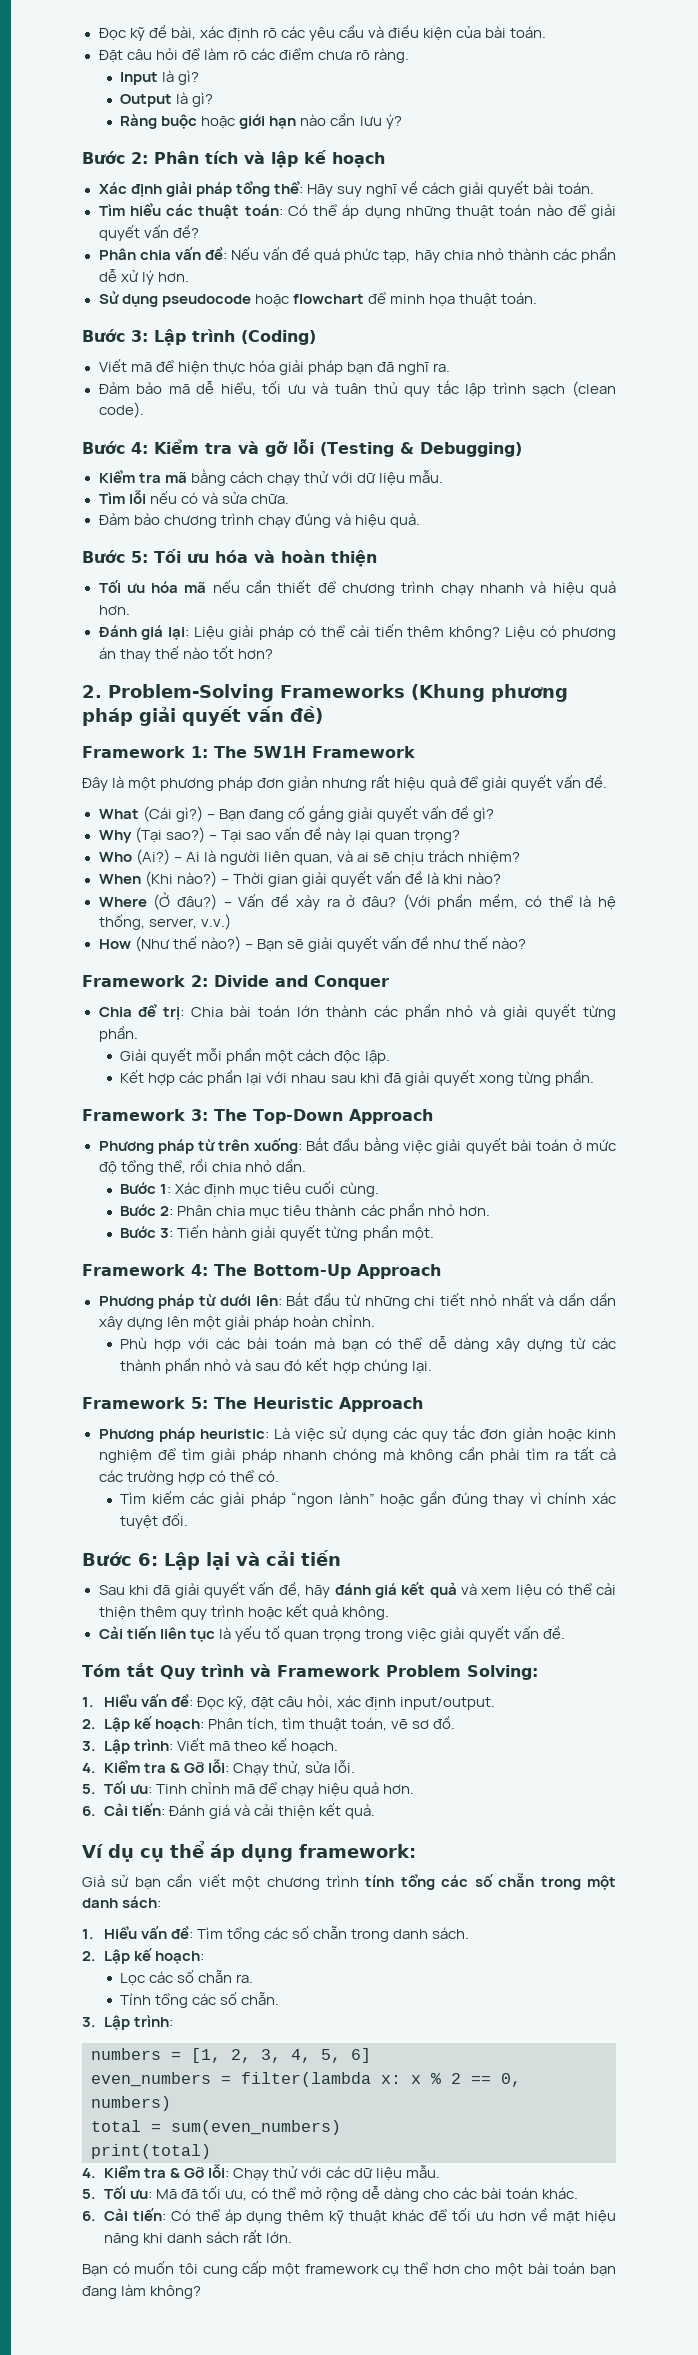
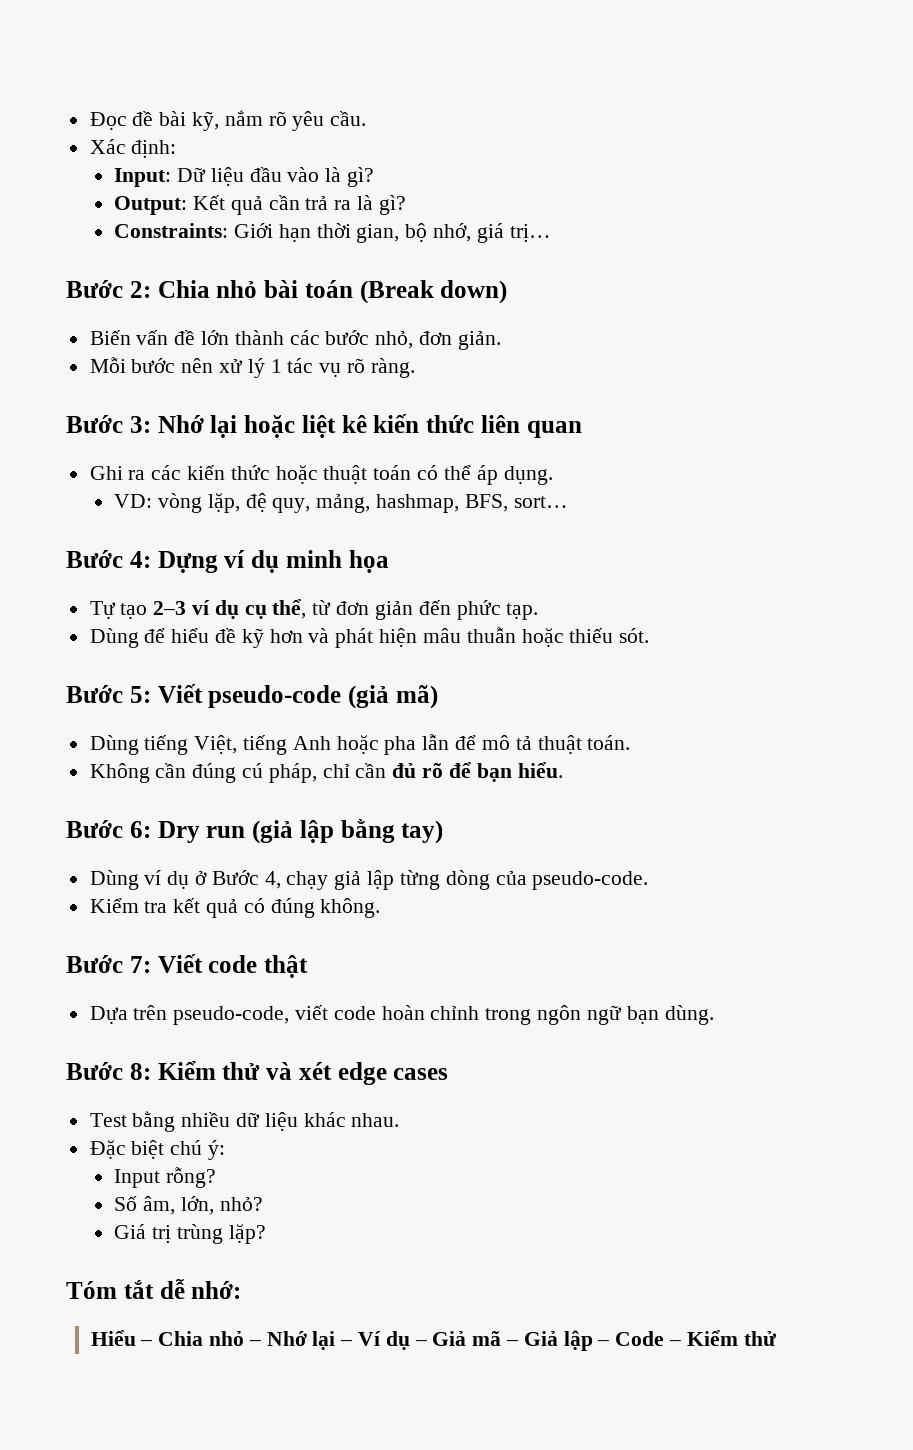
- Đọc kỹ đề bài, xác định rõ các yêu cầu và điều kiện của bài toán.
- Đặt câu hỏi để làm rõ các điểm chưa rõ ràng.
- Input là gì?
- Output là gì?
- Ràng buộc hoặc giới hạn nào cần lưu ý?
- Bước 2: Phân tích và lập kế hoạch
- Xác định giải pháp tổng thể: Hãy suy nghĩ về cách giải quyết bài toán.
- Tìm hiểu các thuật toán: Có thể áp dụng những thuật toán nào để giải quyết vấn đề?
- Phân chia vấn đề: Nếu vấn đề quá phức tạp, hãy chia nhỏ thành các phần dễ xử lý hơn.
- Sử dụng pseudocode hoặc flowchart để minh họa thuật toán.
- Bước 3: Lập trình (Coding)
- Viết mã để hiện thực hóa giải pháp bạn đã nghĩ ra.
- Đảm bảo mã dễ hiểu, tối ưu và tuân thủ quy tắc lập trình sạch (clean code).
- Bước 4: Kiểm tra và gỡ lỗi (Testing & Debugging)
- Kiểm tra mã bằng cách chạy thử với dữ liệu mẫu.
- Tìm lỗi nếu có và sửa chữa.
- Đảm bảo chương trình chạy đúng và hiệu quả.
- Bước 5: Tối ưu hóa và hoàn thiện
- Tối ưu hóa mã nếu cần thiết để chương trình chạy nhanh và hiệu quả hơn.
- Đánh giá lại: Liệu giải pháp có thể cải tiến thêm không? Liệu có phương án thay thế nào tốt hơn?
- 2. Problem-Solving Frameworks (Khung phương pháp giải quyết vấn đề)
- Framework 1: The 5W1H Framework
- Đây là một phương pháp đơn giản nhưng rất hiệu quả để giải quyết vấn đề.
- What (Cái gì?) – Bạn đang cố gắng giải quyết vấn đề gì?
- Why (Tại sao?) – Tại sao vấn đề này lại quan trọng?
- Who (Ai?) – Ai là người liên quan, và ai sẽ chịu trách nhiệm?
- When (Khi nào?) – Thời gian giải quyết vấn đề là khi nào?
- Where (Ở đâu?) – Vấn đề xảy ra ở đâu? (Với phần mềm, có thể là hệ thống, server, v.v.)
- How (Như thế nào?) – Bạn sẽ giải quyết vấn đề như thế nào?
- Framework 2: Divide and Conquer
- Chia để trị: Chia bài toán lớn thành các phần nhỏ và giải quyết từng phần.
- Giải quyết mỗi phần một cách độc lập.
- Kết hợp các phần lại với nhau sau khi đã giải quyết xong từng phần.
- Framework 3: The Top-Down Approach
- Phương pháp từ trên xuống: Bắt đầu bằng việc giải quyết bài toán ở mức độ tổng thể, rồi chia nhỏ dần.
- Bước 1: Xác định mục tiêu cuối cùng.
- Bước 2: Phân chia mục tiêu thành các phần nhỏ hơn.
- Bước 3: Tiến hành giải quyết từng phần một.
- Framework 4: The Bottom-Up Approach
- Phương pháp từ dưới lên: Bắt đầu từ những chi tiết nhỏ nhất và dần dần xây dựng lên một giải pháp hoàn chỉnh.
- Phù hợp với các bài toán mà bạn có thể dễ dàng xây dựng từ các thành phần nhỏ và sau đó kết hợp chúng lại.
- Framework 5: The Heuristic Approach
- Phương pháp heuristic: Là việc sử dụng các quy tắc đơn giản hoặc kinh nghiệm để tìm giải pháp nhanh chóng mà không cần phải tìm ra tất cả các trường hợp có thể có.
- Tìm kiếm các giải pháp “ngon lành” hoặc gần đúng thay vì chính xác tuyệt đối.
- Bước 6: Lập lại và cải tiến
- Sau khi đã giải quyết vấn đề, hãy đánh giá kết quả và xem liệu có thể cải thiện thêm quy trình hoặc kết quả không.
- Cải tiến liên tục là yếu tố quan trọng trong việc giải quyết vấn đề.
- Tóm tắt Quy trình và Framework Problem Solving:
- 1. Hiểu vấn đề: Đọc kỹ, đặt câu hỏi, xác định input/output.
- 2. Lập kế hoạch: Phân tích, tìm thuật toán, vẽ sơ đồ.
- 3. Lập trình: Viết mã theo kế hoạch.
- 4. Kiểm tra & Gỡ lỗi: Chạy thử, sửa lỗi.
- 5. Tối ưu: Tinh chỉnh mã để chạy hiệu quả hơn.
- 6. Cải tiến: Đánh giá và cải thiện kết quả.
- Ví dụ cụ thể áp dụng framework:
- Giả sử bạn cần viết một chương trình tính tổng các số chẵn trong một danh sách:
- 1. Hiểu vấn đề: Tìm tổng các số chẵn trong danh sách.
- 2. Lập kế hoạch:
- Lọc các số chẵn ra.
- Tính tổng các số chẵn.
- 3. Lập trình:
- numbers = [1, 2, 3, 4, 5, 6]
- even_numbers = filter(lambda x: x % 2 == 0, numbers)
- total = sum(even_numbers)
- print(total)
- 4. Kiểm tra & Gỡ lỗi: Chạy thử với các dữ liệu mẫu.
- 5. Tối ưu: Mã đã tối ưu, có thể mở rộng dễ dàng cho các bài toán khác.
- 6. Cải tiến: Có thể áp dụng thêm kỹ thuật khác để tối ưu hơn về mặt hiệu năng khi danh sách rất lớn.
- Bạn có muốn tôi cung cấp một framework cụ thể hơn cho một bài toán bạn đang làm không?
+ Đọc đề bài kỹ, nắm rõ yêu cầu.
+ Xác định:
+ Input: Dữ liệu đầu vào là gì?
+ Output: Kết quả cần trả ra là gì?
+ Constraints: Giới hạn thời gian, bộ nhớ, giá trị…
+ Bước 2: Chia nhỏ bài toán (Break down)
+ Biến vấn đề lớn thành các bước nhỏ, đơn giản.
+ Mỗi bước nên xử lý 1 tác vụ rõ ràng.
+ Bước 3: Nhớ lại hoặc liệt kê kiến thức liên quan
+ Ghi ra các kiến thức hoặc thuật toán có thể áp dụng.
+ VD: vòng lặp, đệ quy, mảng, hashmap, BFS, sort…
+ Bước 4: Dựng ví dụ minh họa
+ Tự tạo 2–3 ví dụ cụ thể, từ đơn giản đến phức tạp.
+ Dùng để hiểu đề kỹ hơn và phát hiện mâu thuẫn hoặc thiếu sót.
+ Bước 5: Viết pseudo-code (giả mã)
+ Dùng tiếng Việt, tiếng Anh hoặc pha lẫn để mô tả thuật toán.
+ Không cần đúng cú pháp, chỉ cần đủ rõ để bạn hiểu.
+ Bước 6: Dry run (giả lập bằng tay)
+ Dùng ví dụ ở Bước 4, chạy giả lập từng dòng của pseudo-code.
+ Kiểm tra kết quả có đúng không.
+ Bước 7: Viết code thật
+ Dựa trên pseudo-code, viết code hoàn chỉnh trong ngôn ngữ bạn dùng.
+ Bước 8: Kiểm thử và xét edge cases
+ Test bằng nhiều dữ liệu khác nhau.
+ Đặc biệt chú ý:
+ Input rỗng?
+ Số âm, lớn, nhỏ?
+ Giá trị trùng lặp?
+ Tóm tắt dễ nhớ:
+ Hiểu – Chia nhỏ – Nhớ lại – Ví dụ – Giả mã – Giả lập – Code – Kiểm thử

